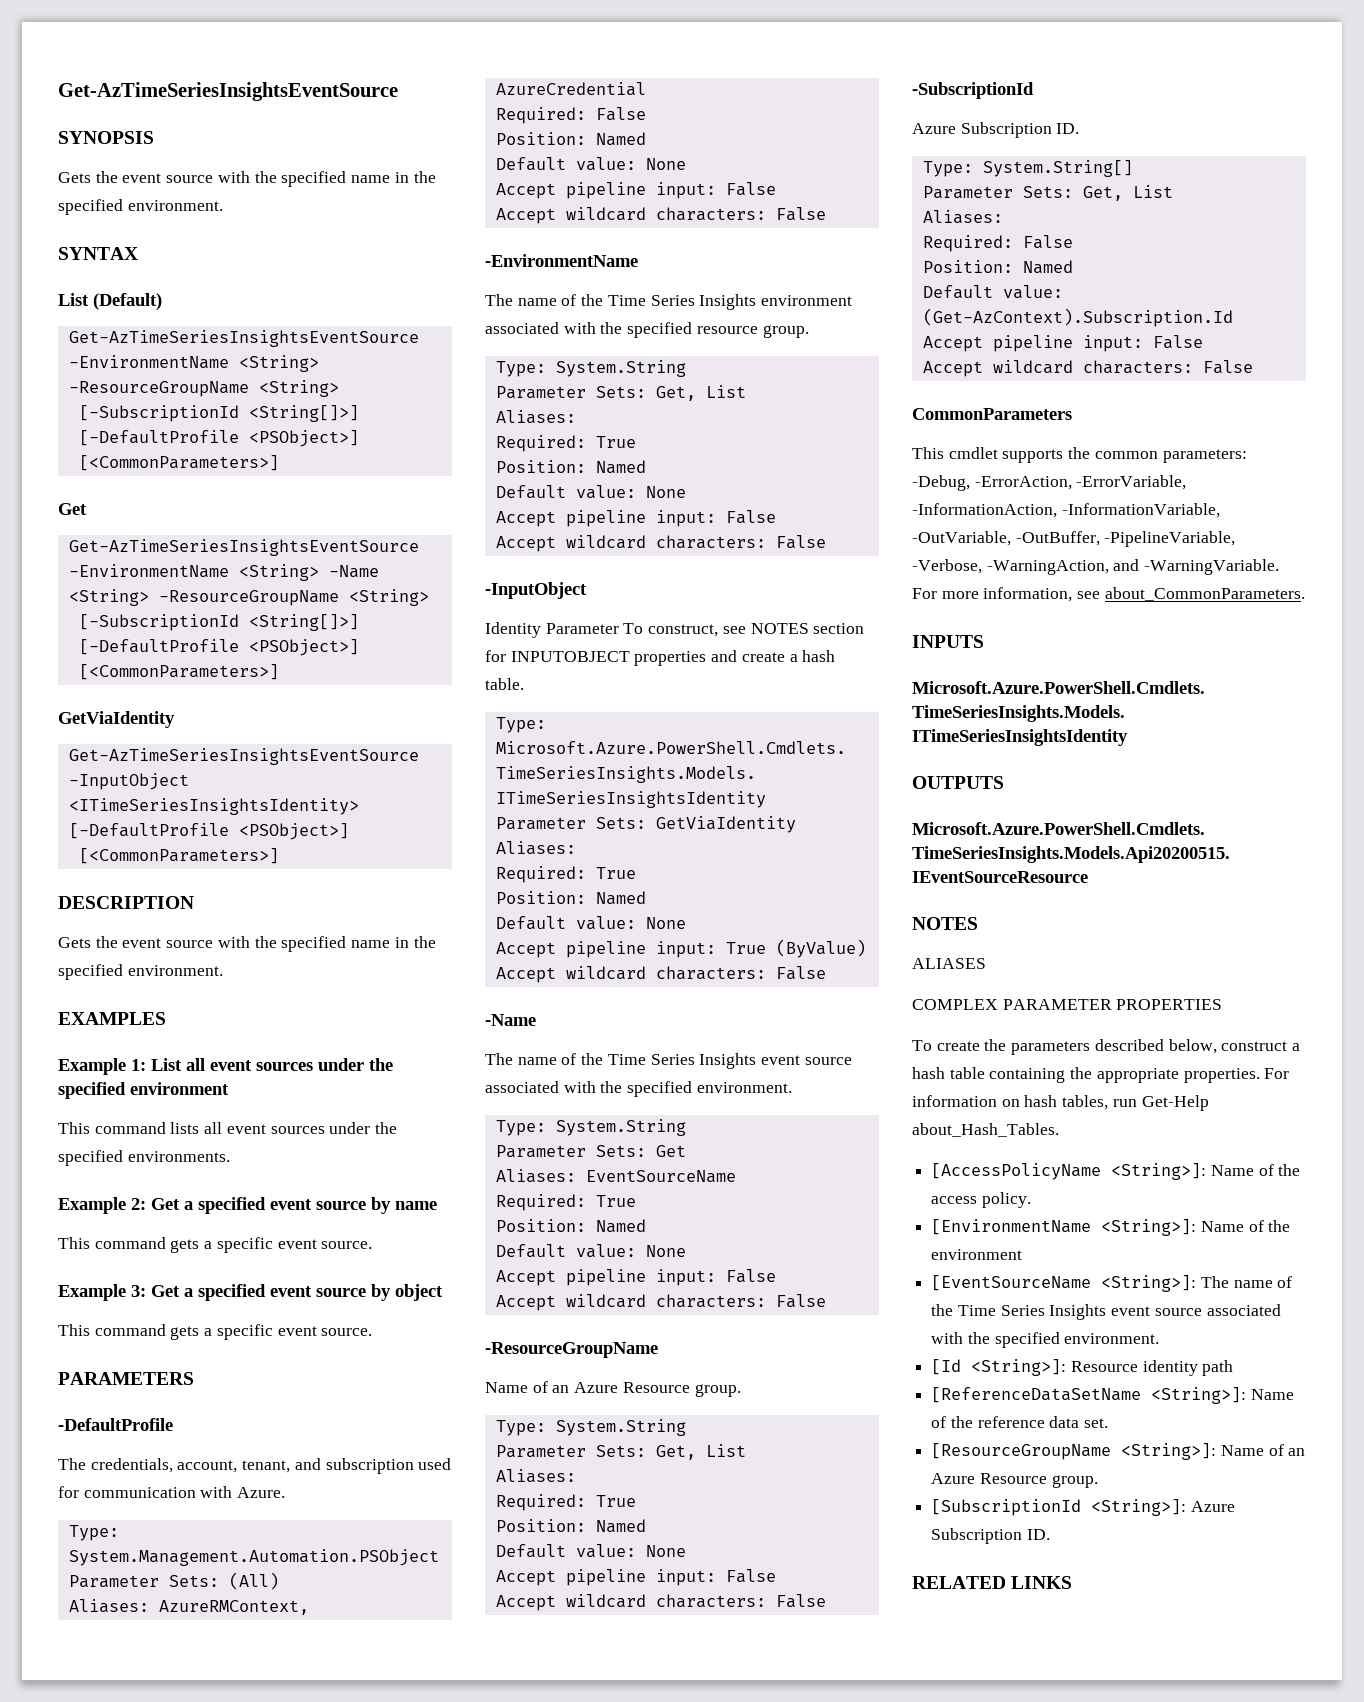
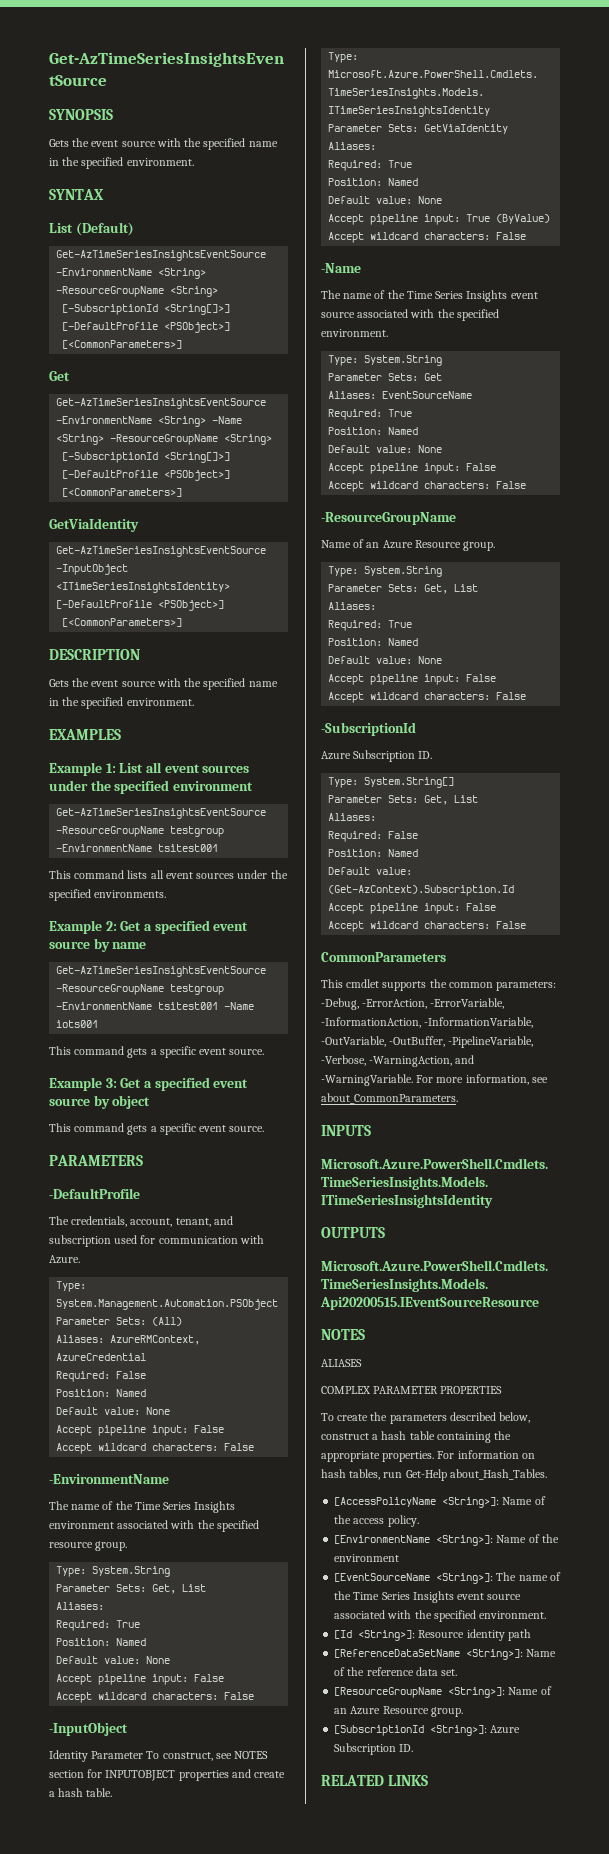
  Example 1: List all event sources under the specified environment
+ Get-AzTimeSeriesInsightsEventSource -ResourceGroupName testgroup -EnvironmentName tsitest001
+ Get-AzTimeSeriesInsightsEventSource -ResourceGroupName testgroup -EnvironmentName tsitest001 -Name iots001

